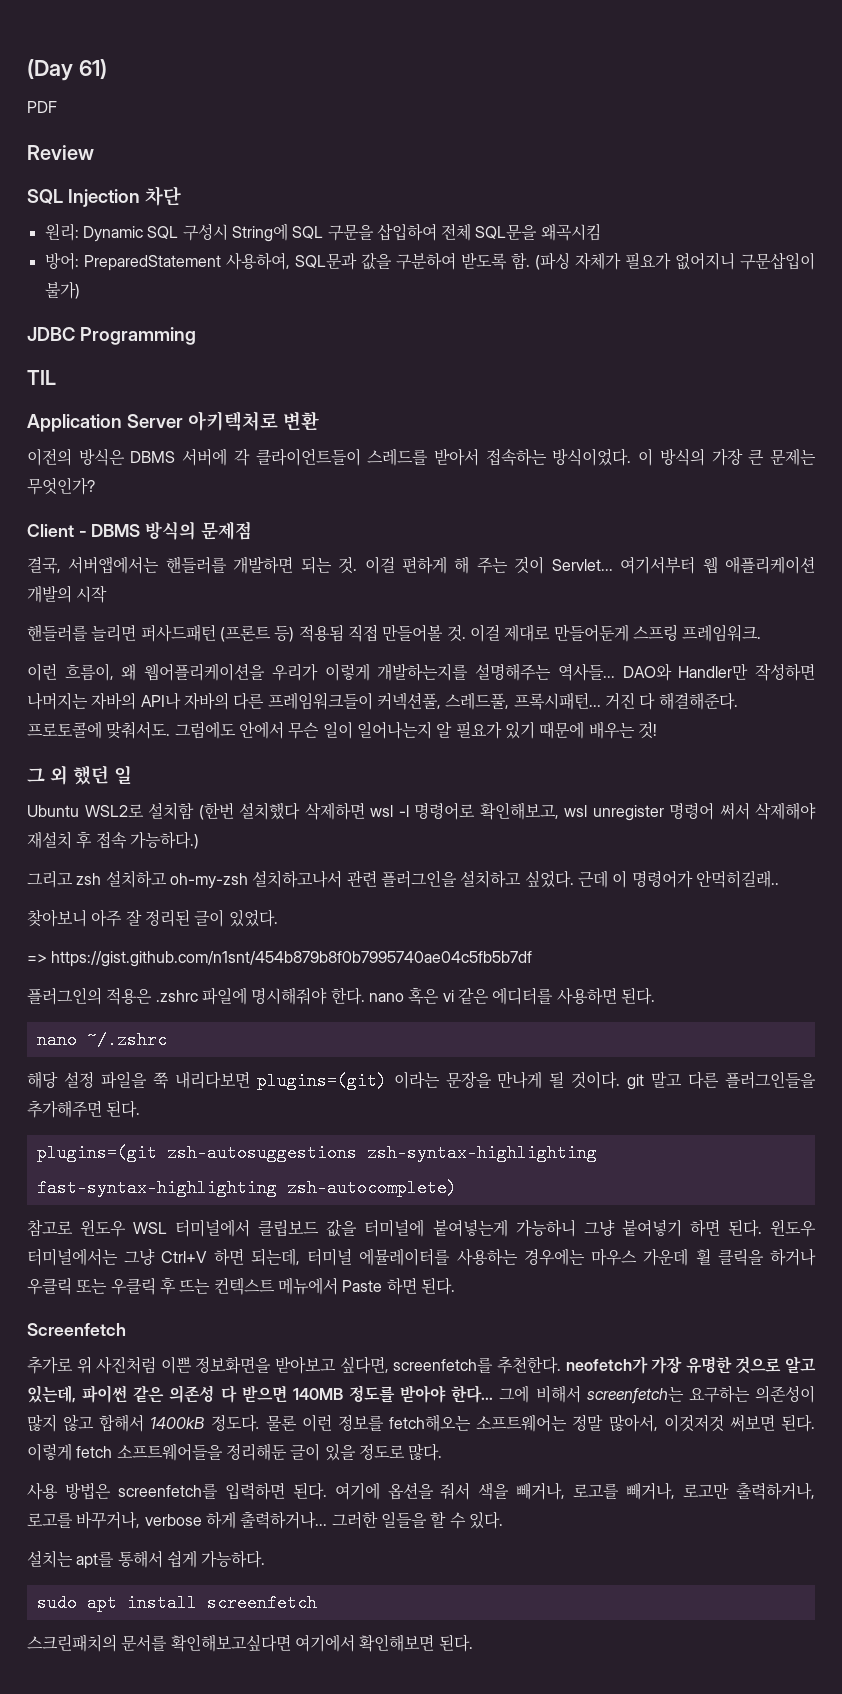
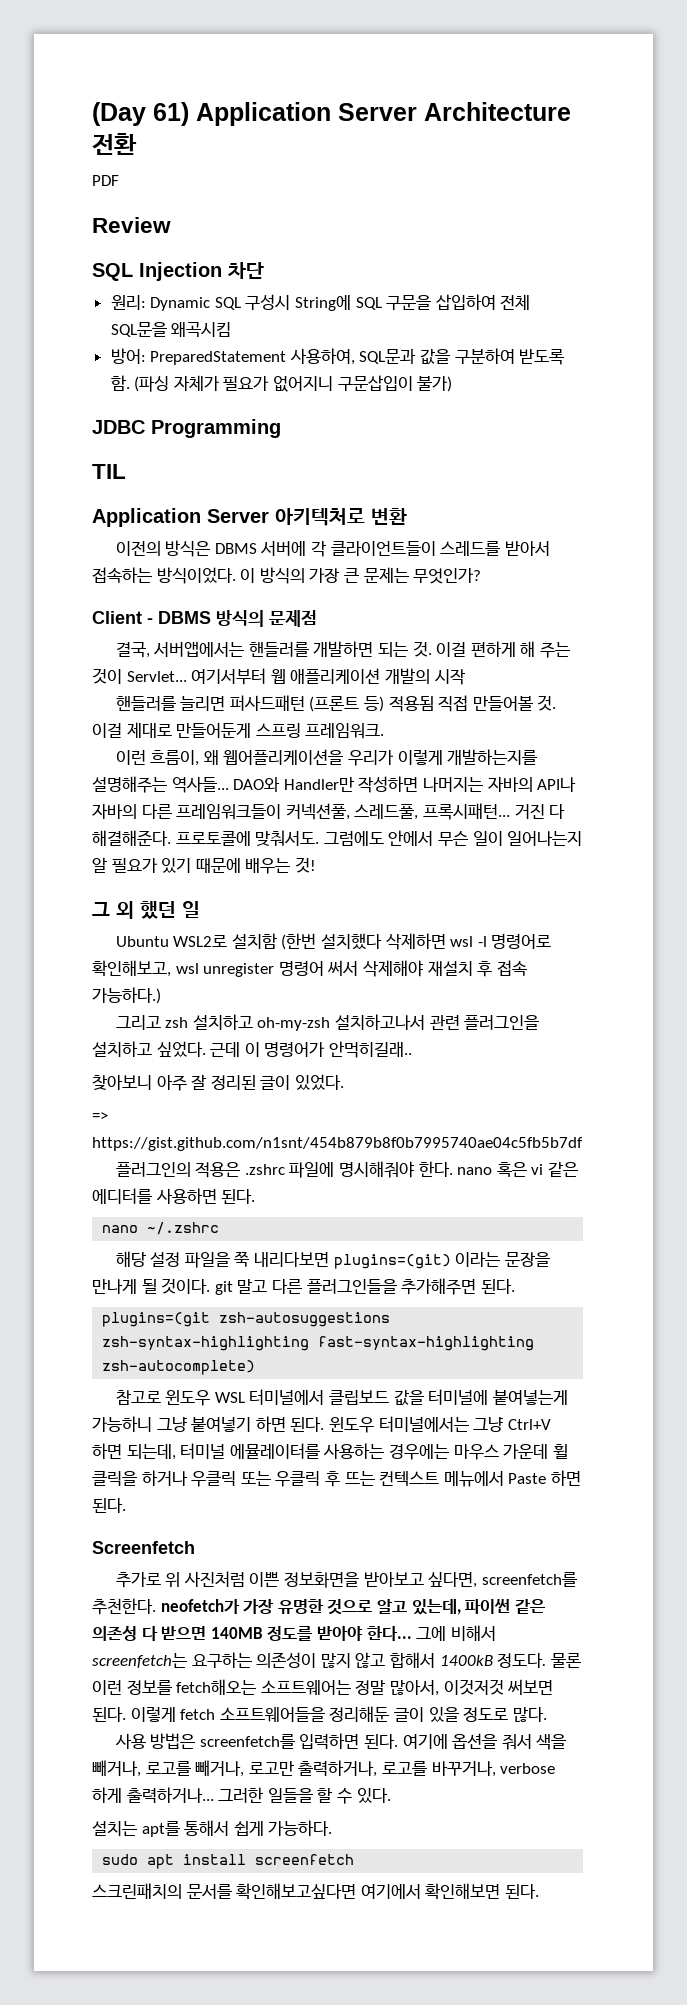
- (Day 61)
+ (Day 61) Application Server Architecture 전환

